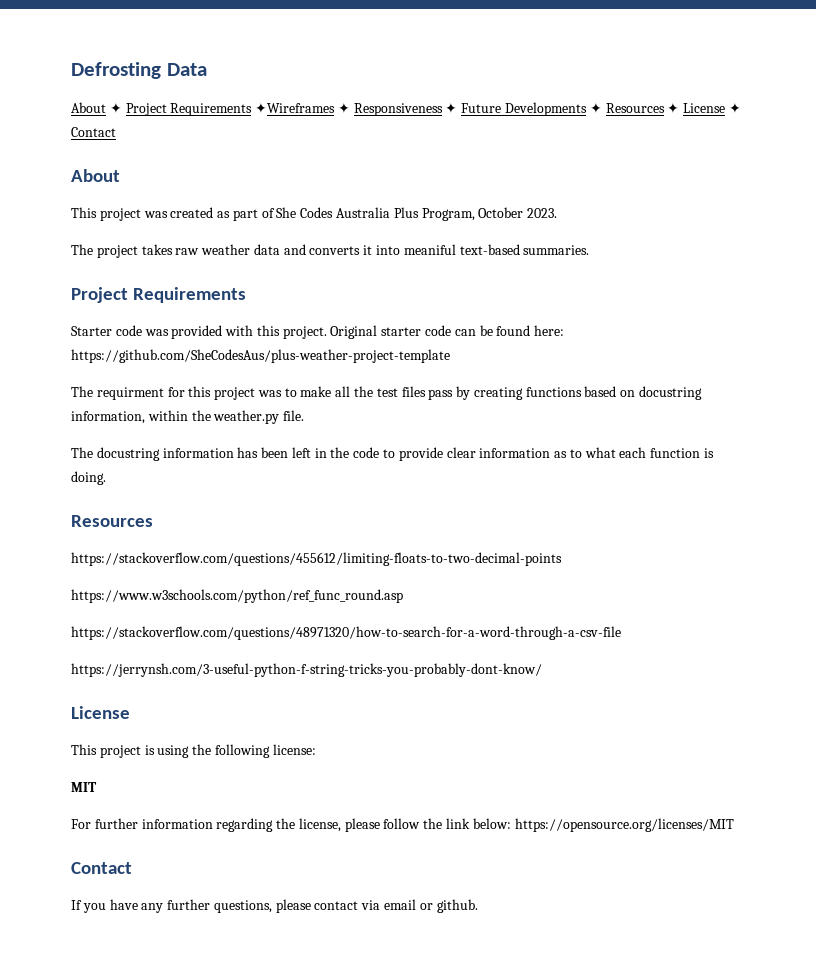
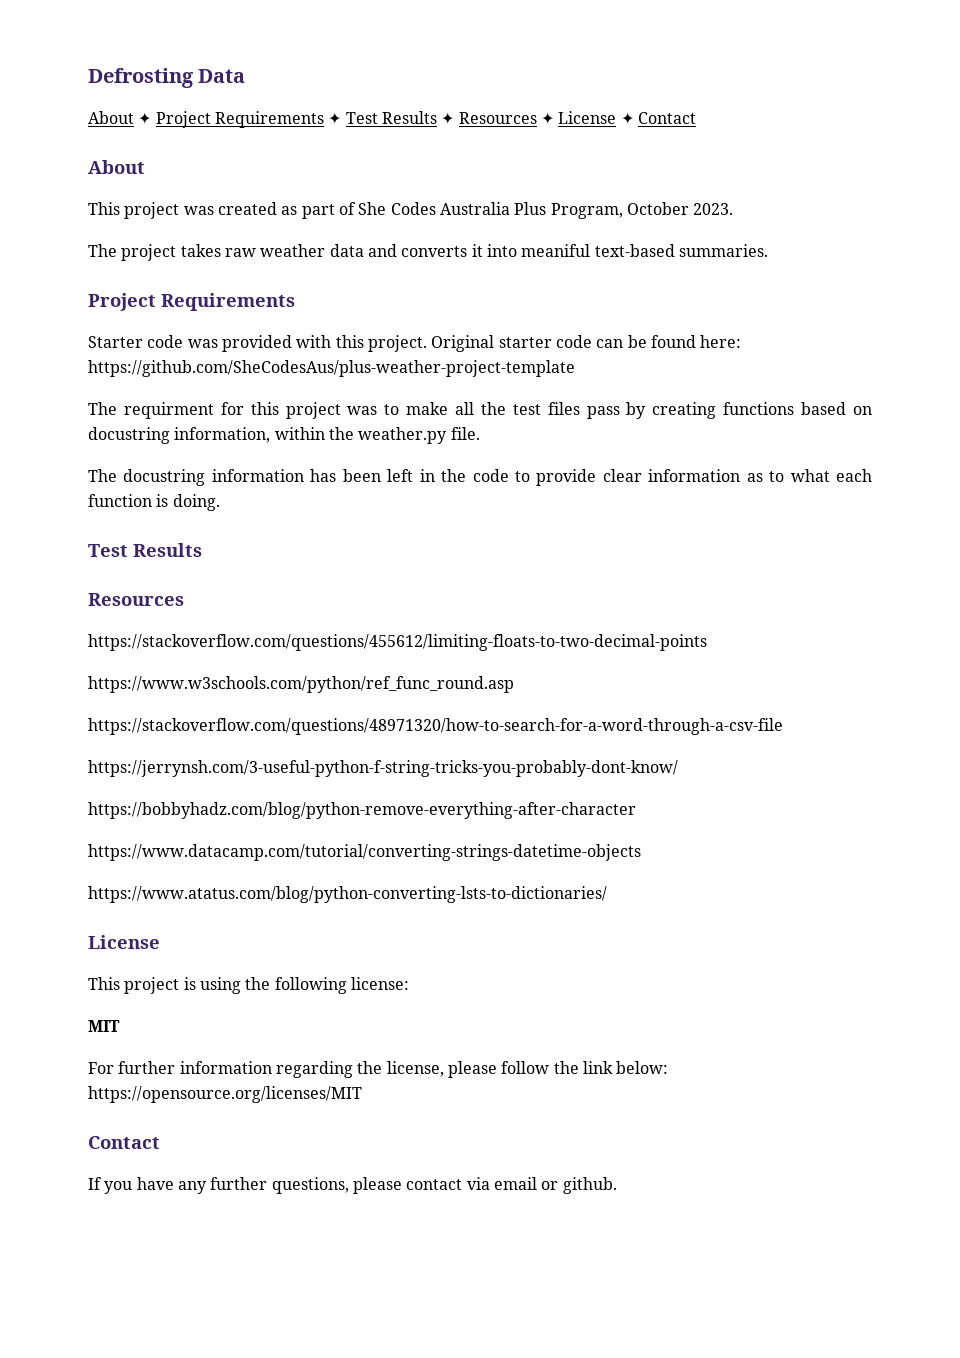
- About ✦ Project Requirements ✦Wireframes ✦ Responsiveness ✦ Future Developments ✦ Resources ✦ License ✦ Contact
+ About ✦ Project Requirements ✦ Test Results ✦ Resources ✦ License ✦ Contact
  The docustring information has been left in the code to provide clear information as to what each function is doing.
+ Test Results
+ https://bobbyhadz.com/blog/python-remove-everything-after-character
+ https://www.datacamp.com/tutorial/converting-strings-datetime-objects
+ https://www.atatus.com/blog/python-converting-lsts-to-dictionaries/

